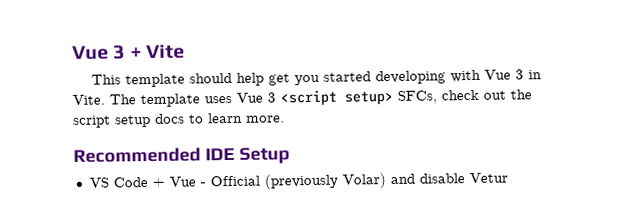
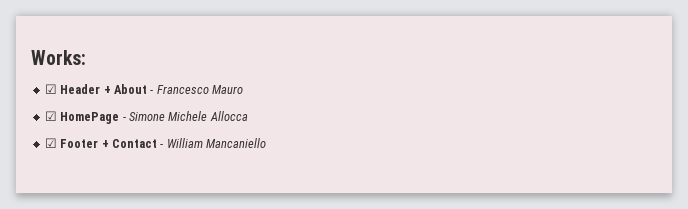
- Vue 3 + Vite
- This template should help get you started developing with Vue 3 in Vite. The template uses Vue 3 <script setup> SFCs, check out the script setup docs to learn more.
- Recommended IDE Setup
- VS Code + Vue - Official (previously Volar) and disable Vetur
+ Works:
+ ☑ Header + About - Francesco Mauro
+ ☑ HomePage - Simone Michele Allocca
+ ☑ Footer + Contact - William Mancaniello

